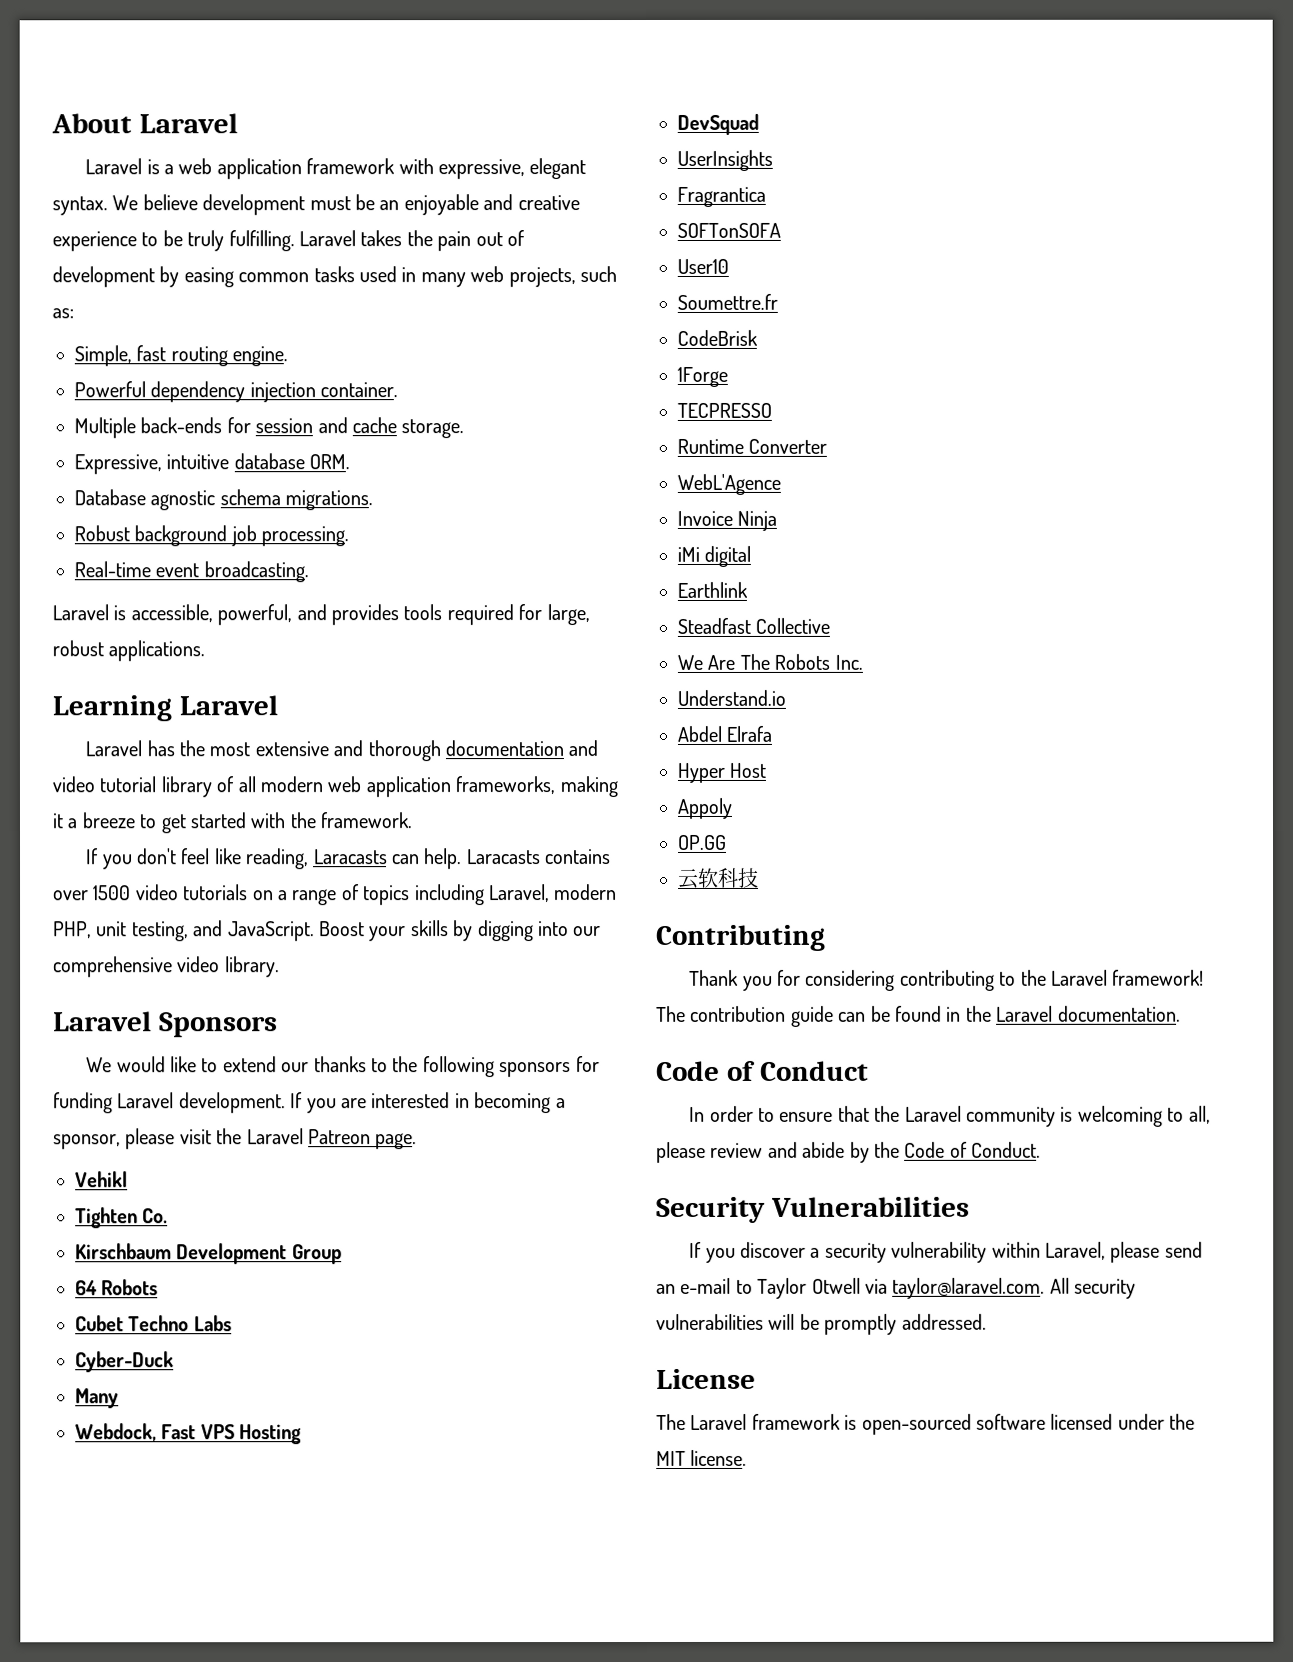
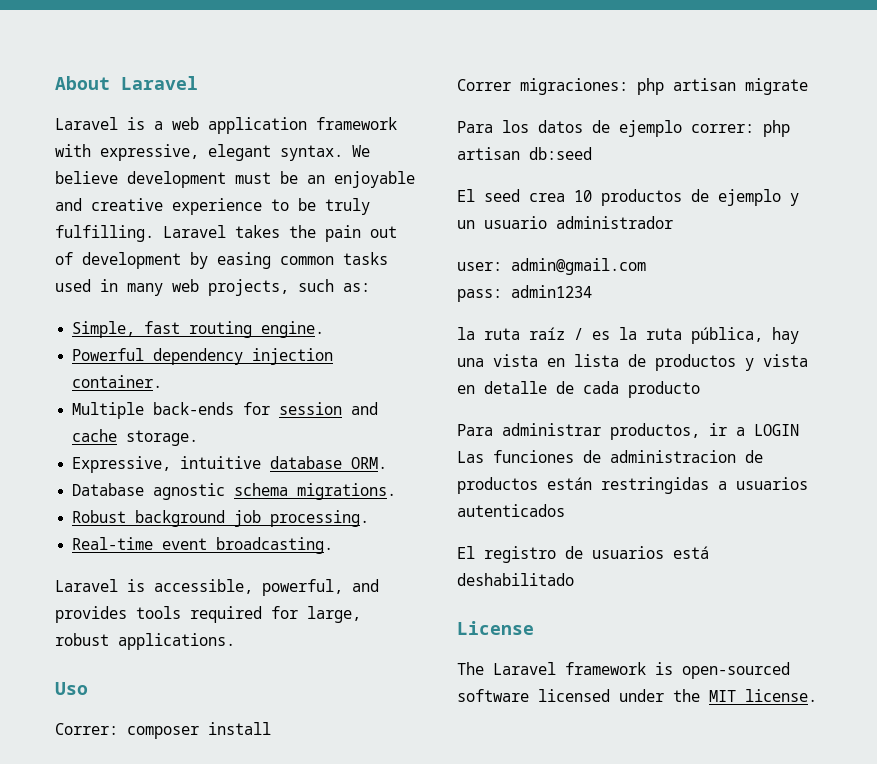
- Learning Laravel
- Laravel has the most extensive and thorough documentation and video tutorial library of all modern web application frameworks, making it a breeze to get started with the framework.
- If you don't feel like reading, Laracasts can help. Laracasts contains over 1500 video tutorials on a range of topics including Laravel, modern PHP, unit testing, and JavaScript. Boost your skills by digging into our comprehensive video library.
- Laravel Sponsors
- We would like to extend our thanks to the following sponsors for funding Laravel development. If you are interested in becoming a sponsor, please visit the Laravel Patreon page.
- Vehikl
- Tighten Co.
- Kirschbaum Development Group
- 64 Robots
- Cubet Techno Labs
- Cyber-Duck
- Many
- Webdock, Fast VPS Hosting
- DevSquad
- UserInsights
- Fragrantica
- SOFTonSOFA
- User10
- Soumettre.fr
- CodeBrisk
- 1Forge
- TECPRESSO
- Runtime Converter
- WebL'Agence
- Invoice Ninja
- iMi digital
- Earthlink
- Steadfast Collective
- We Are The Robots Inc.
- Understand.io
- Abdel Elrafa
- Hyper Host
- Appoly
- OP.GG
- 云软科技
- Contributing
- Thank you for considering contributing to the Laravel framework! The contribution guide can be found in the Laravel documentation.
- Code of Conduct
- In order to ensure that the Laravel community is welcoming to all, please review and abide by the Code of Conduct.
- Security Vulnerabilities
- If you discover a security vulnerability within Laravel, please send an e-mail to Taylor Otwell via taylor@laravel.com. All security vulnerabilities will be promptly addressed.
+ Uso
+ Correr: composer install
+ Correr migraciones: php artisan migrate
+ Para los datos de ejemplo correr: php artisan db:seed
+ El seed crea 10 productos de ejemplo y un usuario administrador
+ user: admin@gmail.com
+ pass: admin1234
+ la ruta raíz / es la ruta pública, hay una vista en lista de productos y vista en detalle de cada producto
+ Para administrar productos, ir a LOGIN Las funciones de administracion de productos están restringidas a usuarios autenticados
+ El registro de usuarios está deshabilitado

